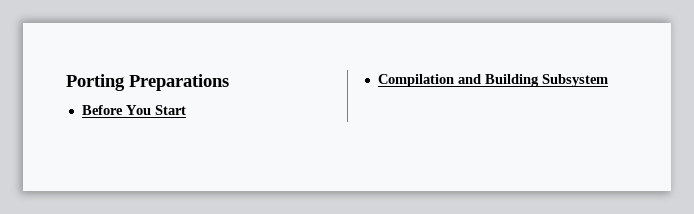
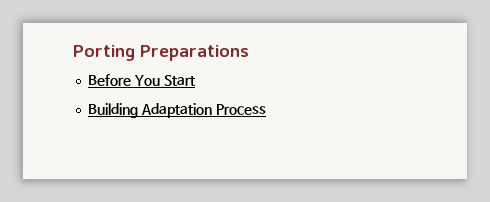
- Compilation and Building Subsystem
+ Building Adaptation Process

